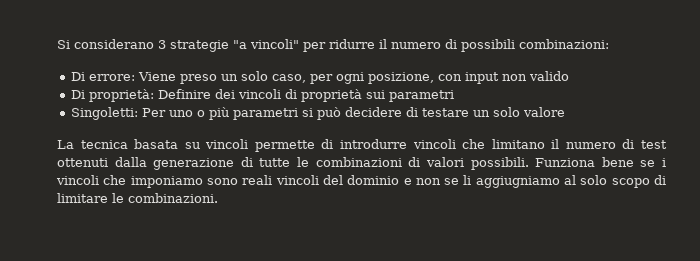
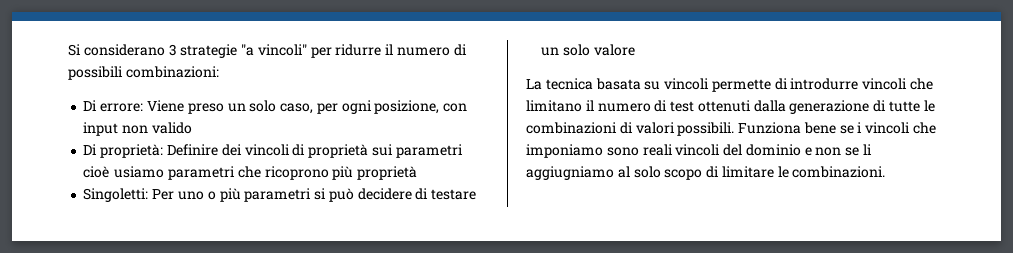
- Di proprietà: Definire dei vincoli di proprietà sui parametri
+ Di proprietà: Definire dei vincoli di proprietà sui parametri cioè usiamo parametri che ricoprono più proprietà

